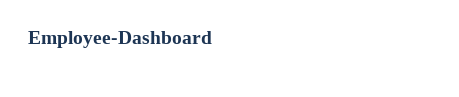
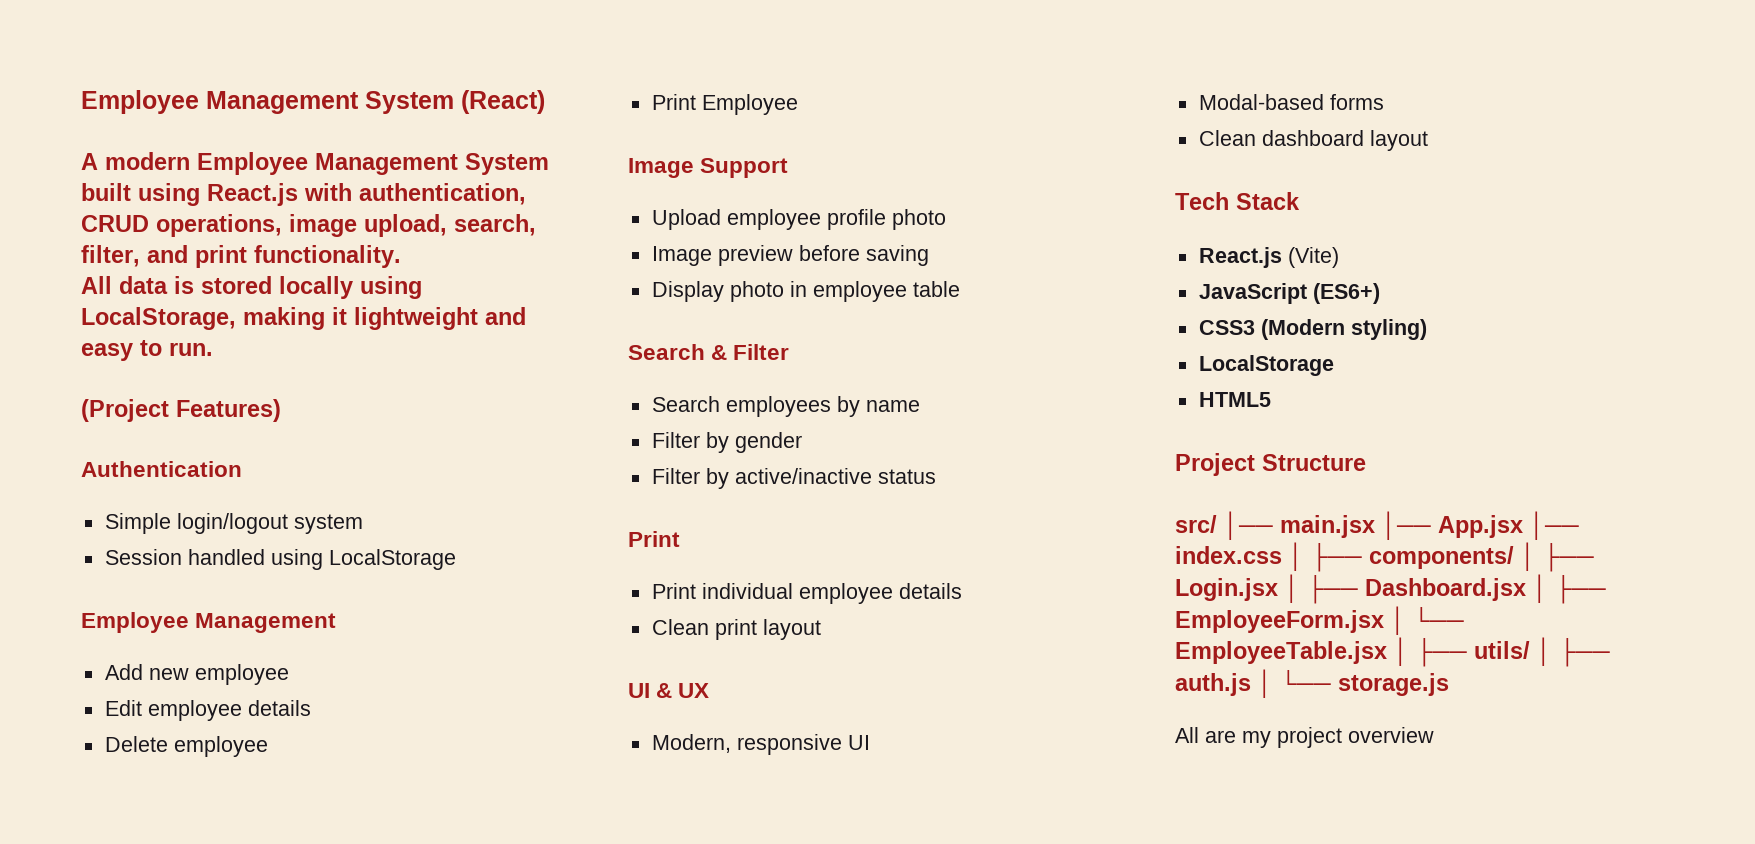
- Employee-Dashboard
+ Employee Management System (React)
+ A modern Employee Management System built using React.js with authentication, CRUD operations, image upload, search, filter, and print functionality.
+ All data is stored locally using LocalStorage, making it lightweight and easy to run.
+ (Project Features)
+ Authentication
+ Simple login/logout system
+ Session handled using LocalStorage
+ Employee Management
+ Add new employee
+ Edit employee details
+ Delete employee
+ Print Employee
+ Image Support
+ Upload employee profile photo
+ Image preview before saving
+ Display photo in employee table
+ Search & Filter
+ Search employees by name
+ Filter by gender
+ Filter by active/inactive status
+ Print
+ Print individual employee details
+ Clean print layout
+ UI & UX
+ Modern, responsive UI
+ Modal-based forms
+ Clean dashboard layout
+ Tech Stack
+ React.js (Vite)
+ JavaScript (ES6+)
+ CSS3 (Modern styling)
+ LocalStorage
+ HTML5
+ Project Structure
+ src/ │── main.jsx │── App.jsx │── index.css │ ├── components/ │ ├── Login.jsx │ ├── Dashboard.jsx │ ├── EmployeeForm.jsx │ └── EmployeeTable.jsx │ ├── utils/ │ ├── auth.js │ └── storage.js
+ All are my project overview

